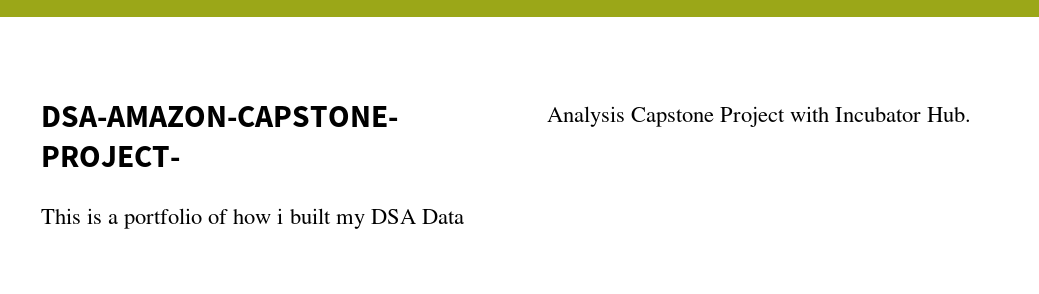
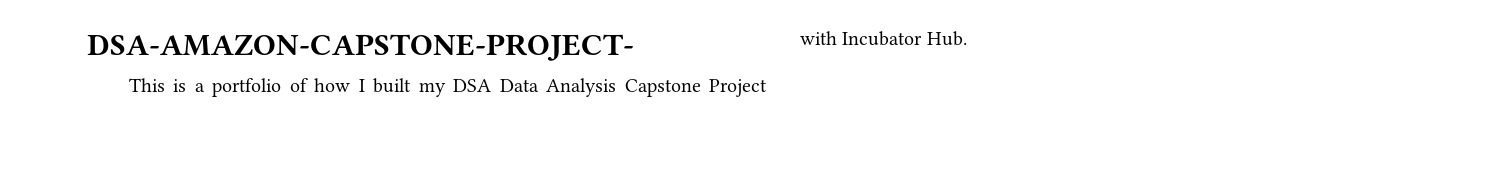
- This is a portfolio of how i built my DSA Data Analysis Capstone Project with Incubator Hub.
+ This is a portfolio of how I built my DSA Data Analysis Capstone Project with Incubator Hub.

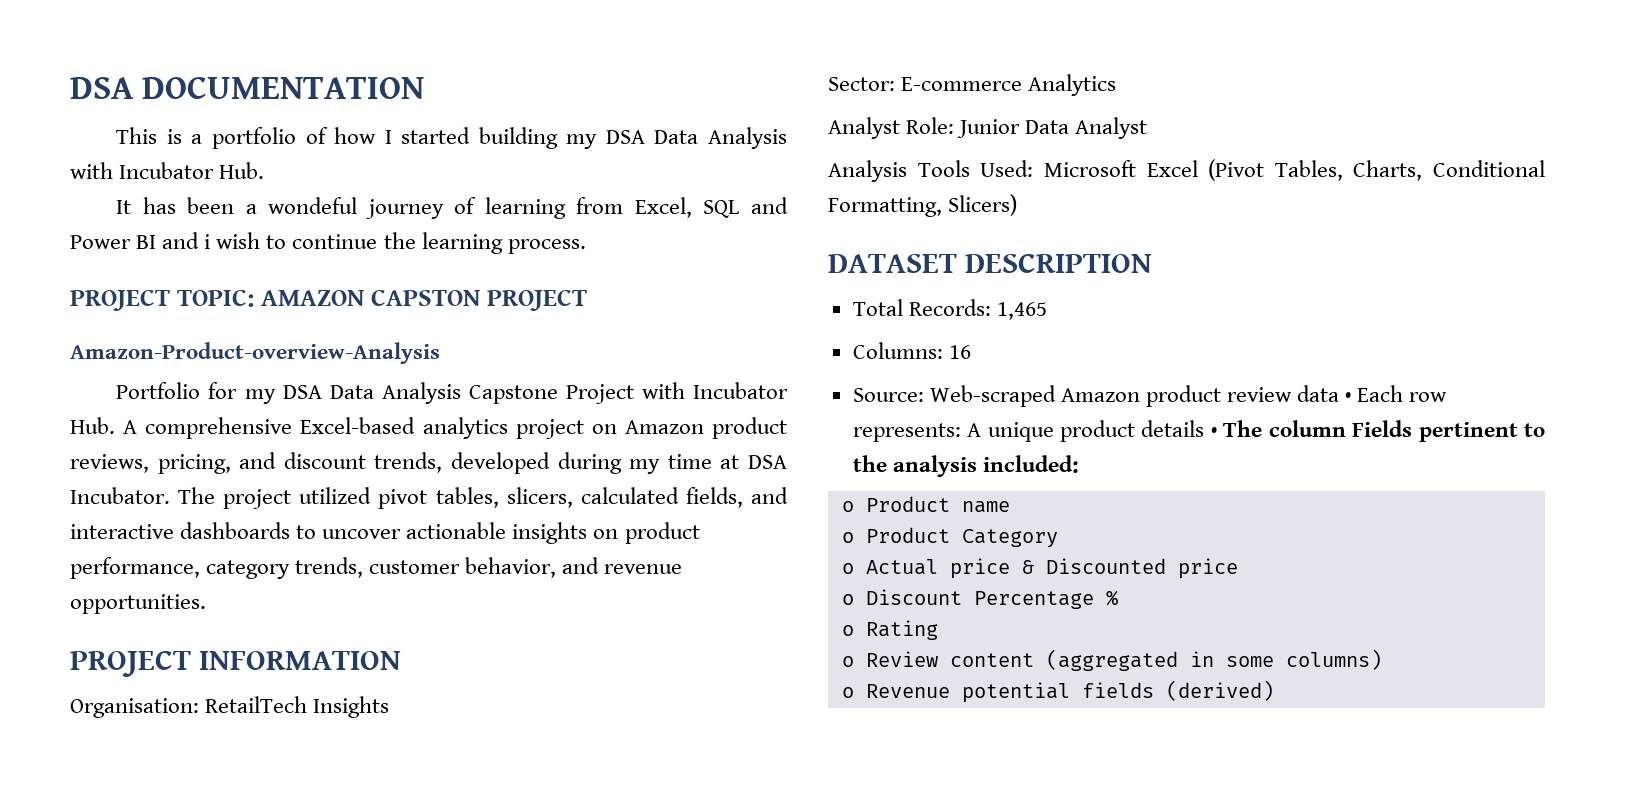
- DSA-AMAZON-CAPSTONE-PROJECT-
+ DSA DOCUMENTATION
- This is a portfolio of how I built my DSA Data Analysis Capstone Project with Incubator Hub.
+ This is a portfolio of how I started building my DSA Data Analysis with Incubator Hub.
+ It has been a wondeful journey of learning from Excel, SQL and Power BI and i wish to continue the learning process.
+ PROJECT TOPIC: AMAZON CAPSTON PROJECT
+ Amazon-Product-overview-Analysis
+ Portfolio for my DSA Data Analysis Capstone Project with Incubator Hub. A comprehensive Excel-based analytics project on Amazon product reviews, pricing, and discount trends, developed during my time at DSA Incubator. The project utilized pivot tables, slicers, calculated fields, and interactive dashboards to uncover actionable insights on product performance, category trends, customer behavior, and revenue opportunities.
+ PROJECT INFORMATION
+ Organisation: RetailTech Insights
+ Sector: E-commerce Analytics
+ Analyst Role: Junior Data Analyst
+ Analysis Tools Used: Microsoft Excel (Pivot Tables, Charts, Conditional Formatting, Slicers)
+ DATASET DESCRIPTION
+ Total Records: 1,465
+ Columns: 16
+ Source: Web-scraped Amazon product review data • Each row represents: A unique product details • The column Fields pertinent to the analysis included:
+ o Product name
+ o Product Category
+ o Actual price & Discounted price
+ o Discount Percentage %
+ o Rating
+ o Review content (aggregated in some columns)
+ o Revenue potential fields (derived)

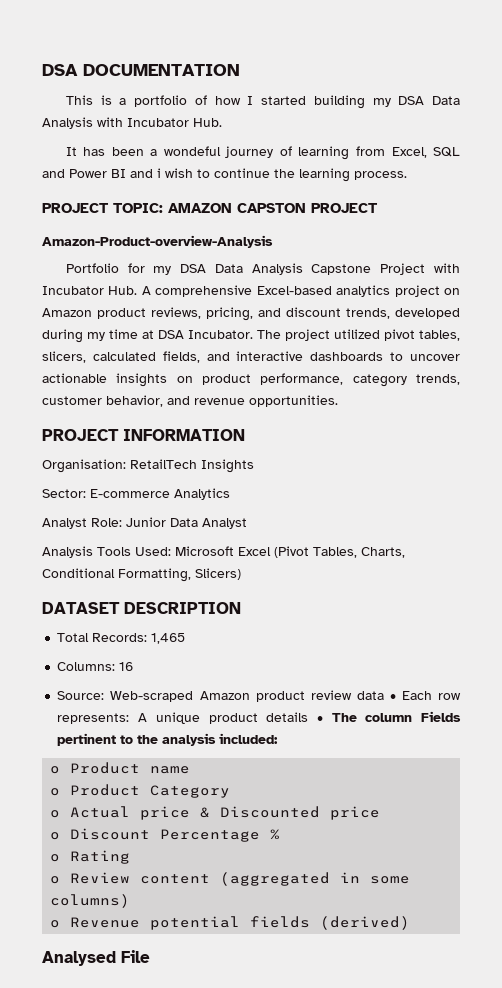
+ Analysed File

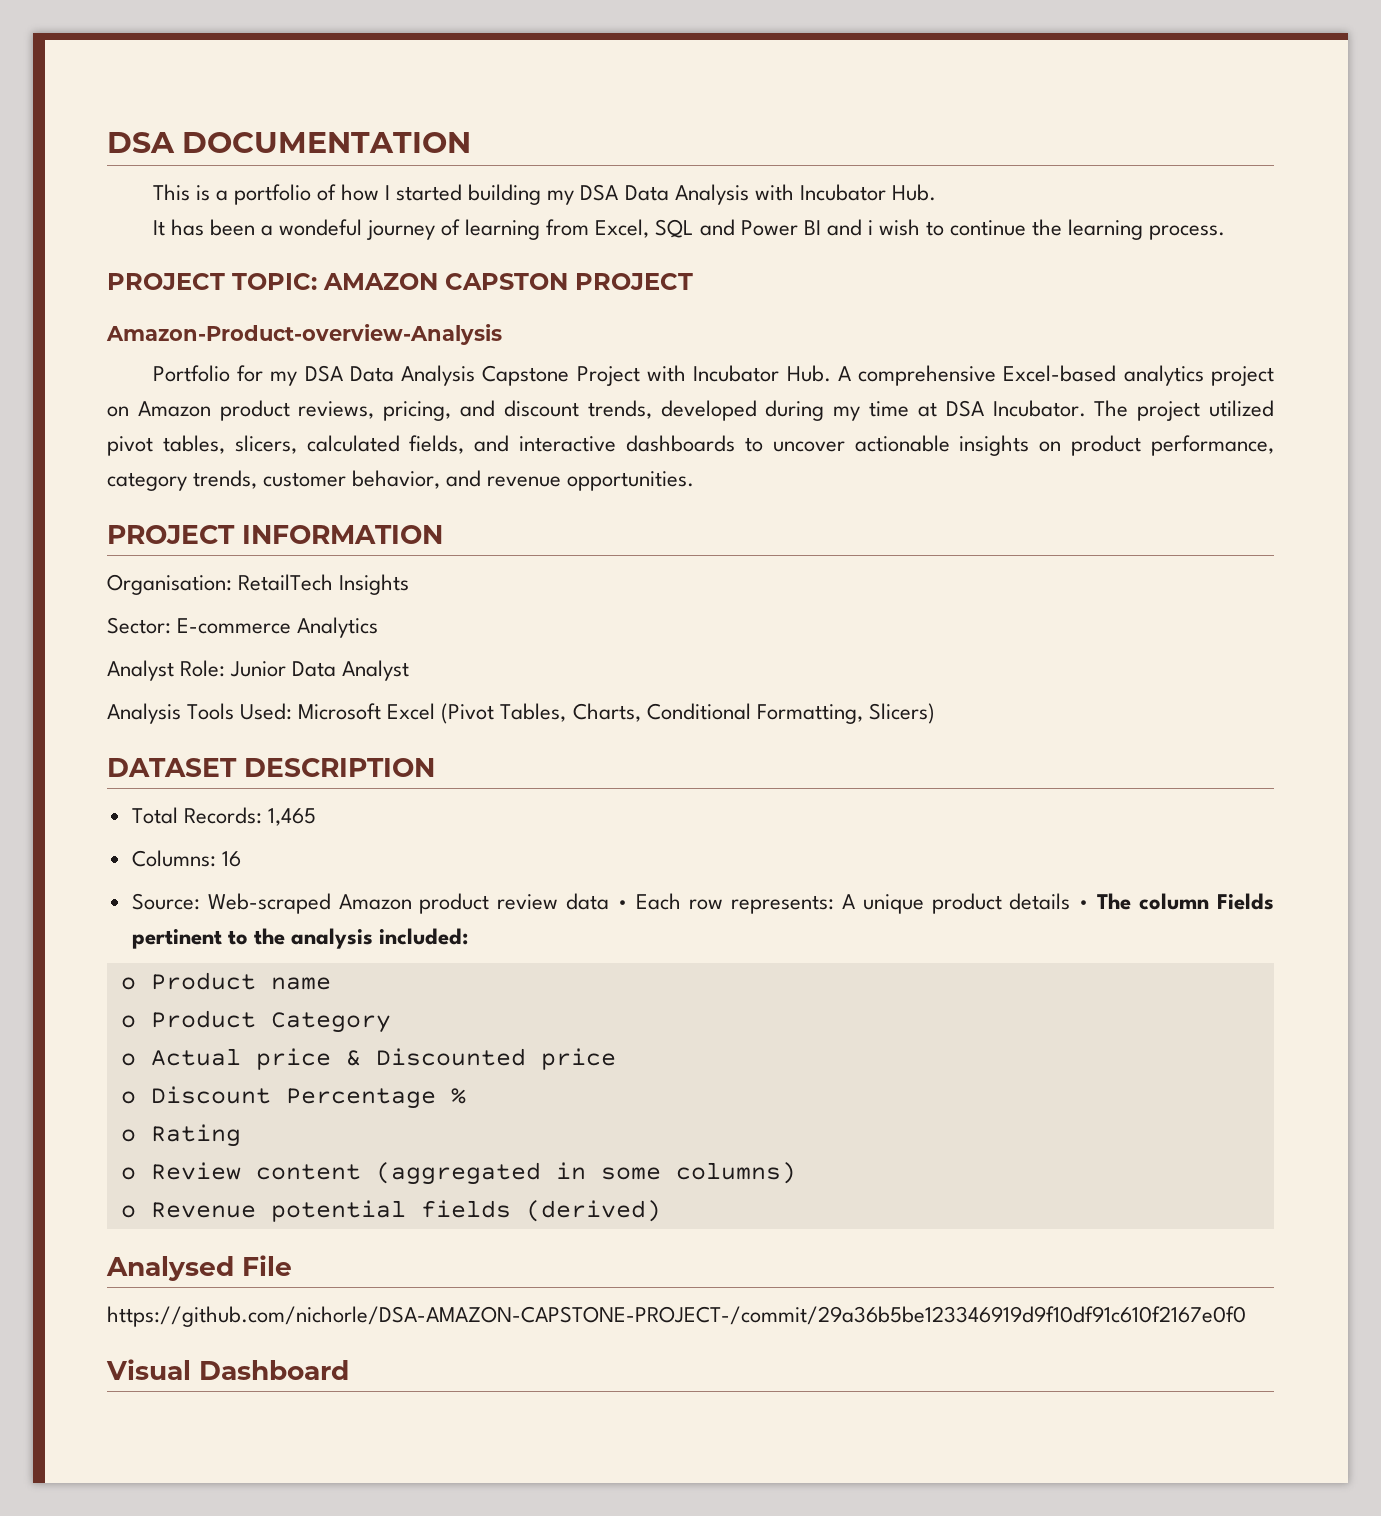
+ https://github.com/nichorle/DSA-AMAZON-CAPSTONE-PROJECT-/commit/29a36b5be123346919d9f10df91c610f2167e0f0
+ Visual Dashboard

